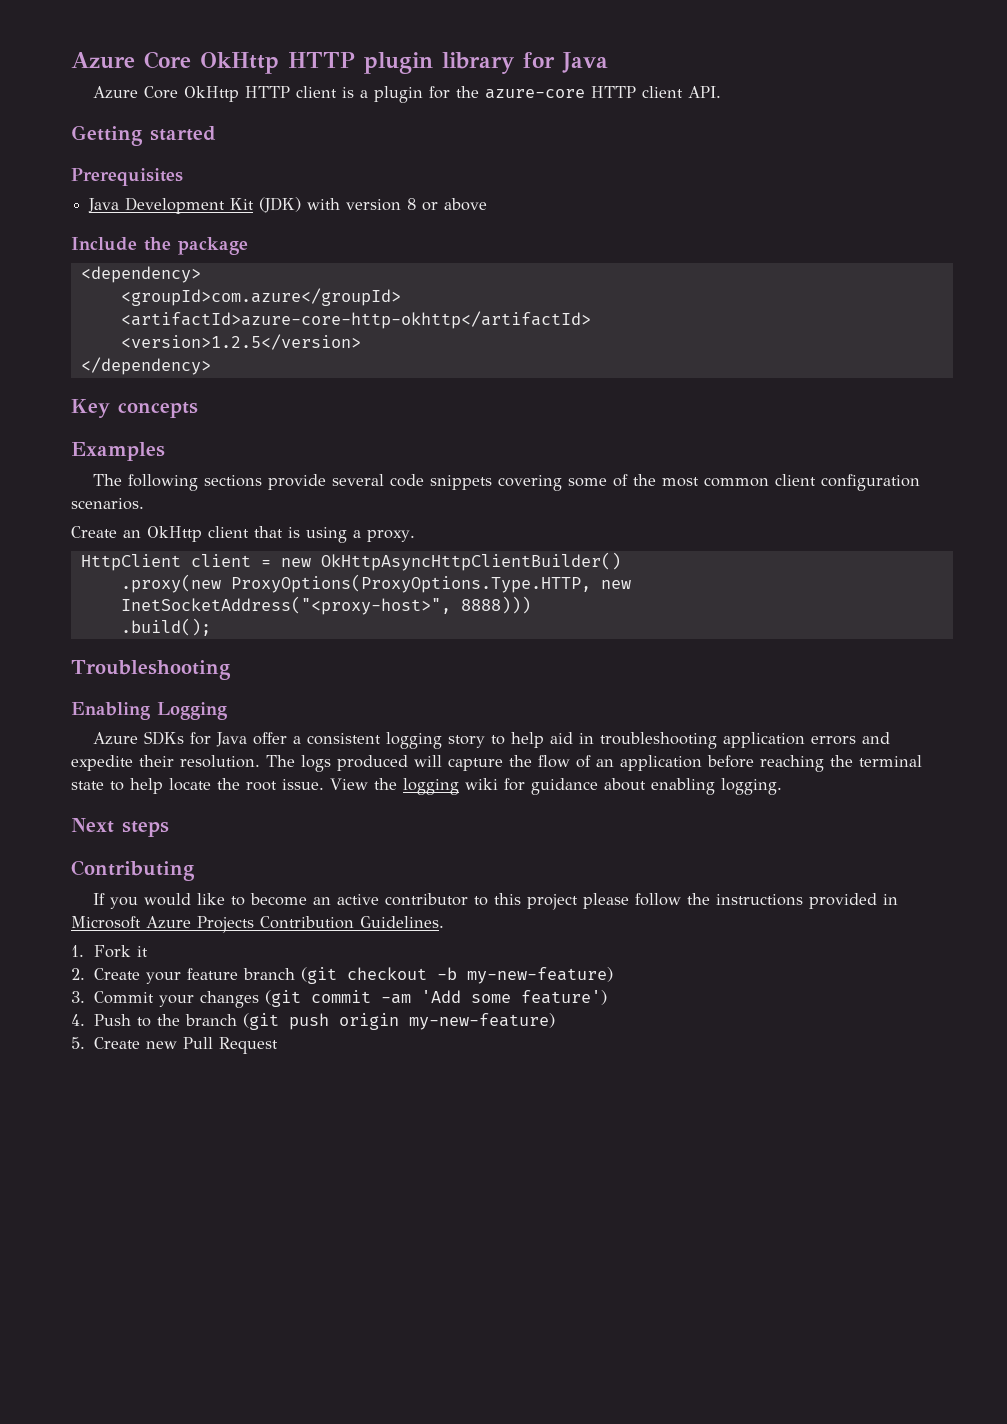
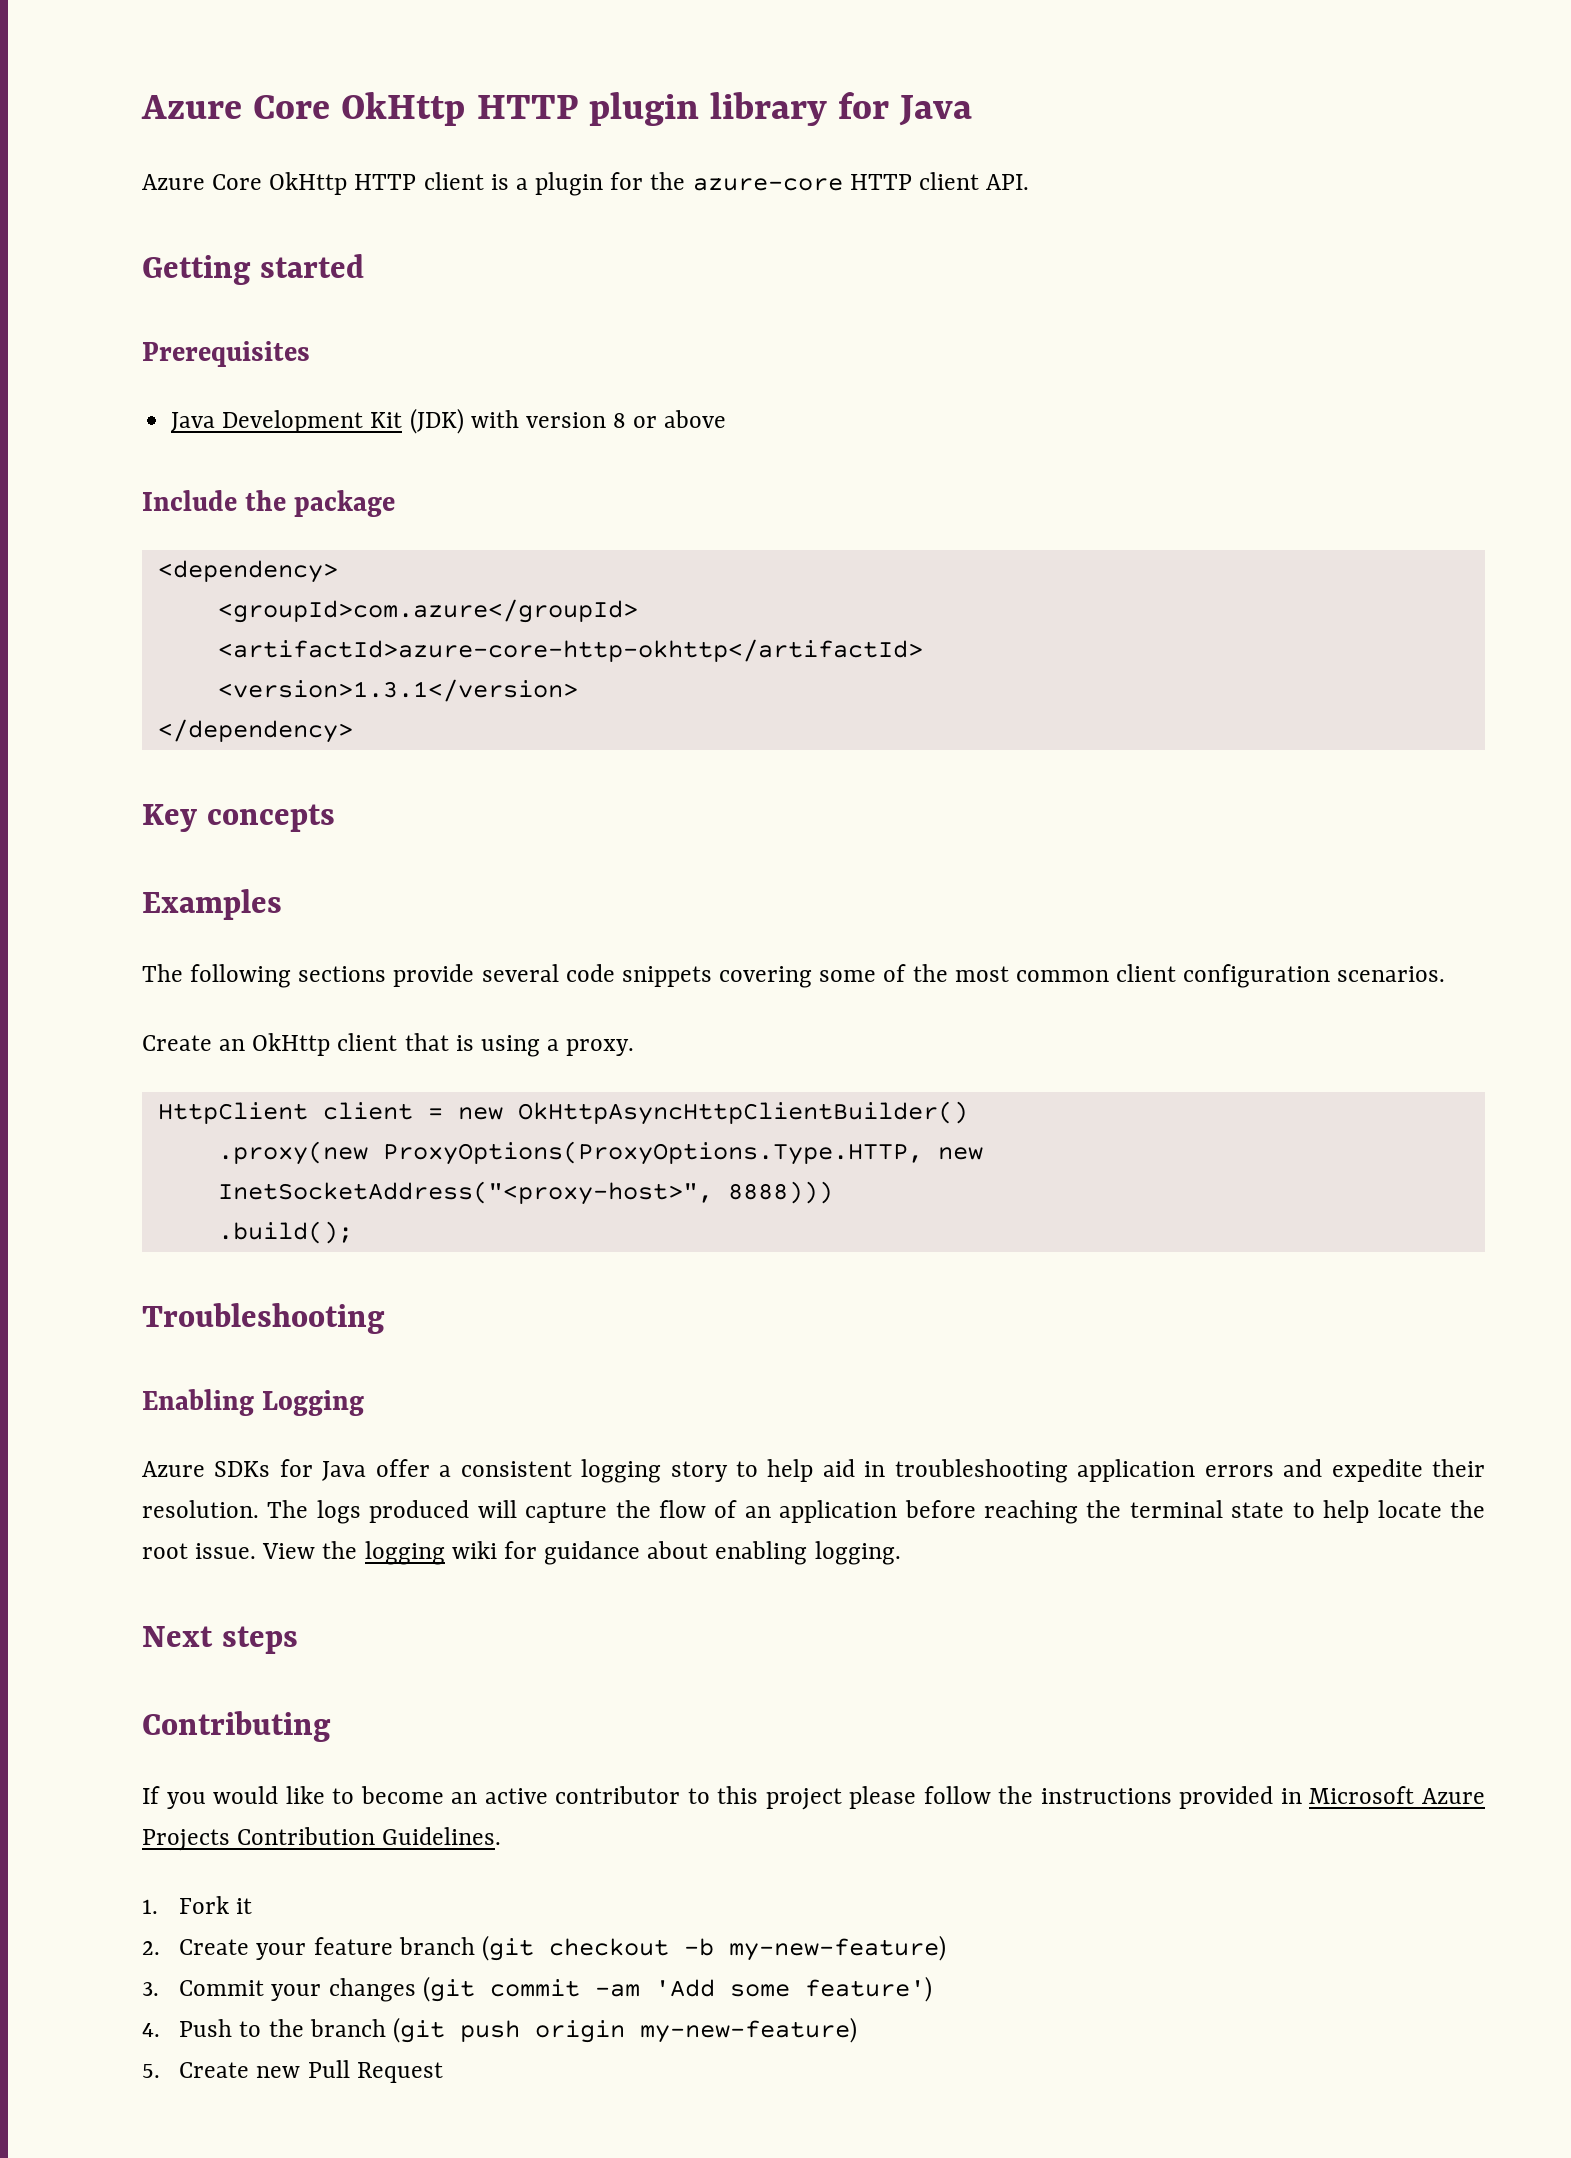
- <version>1.2.5</version>
+ <version>1.3.1</version>

